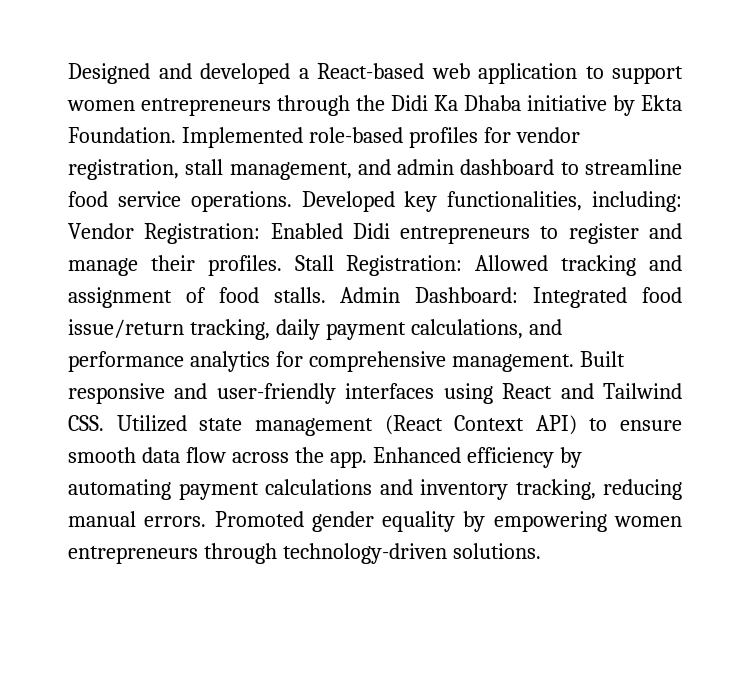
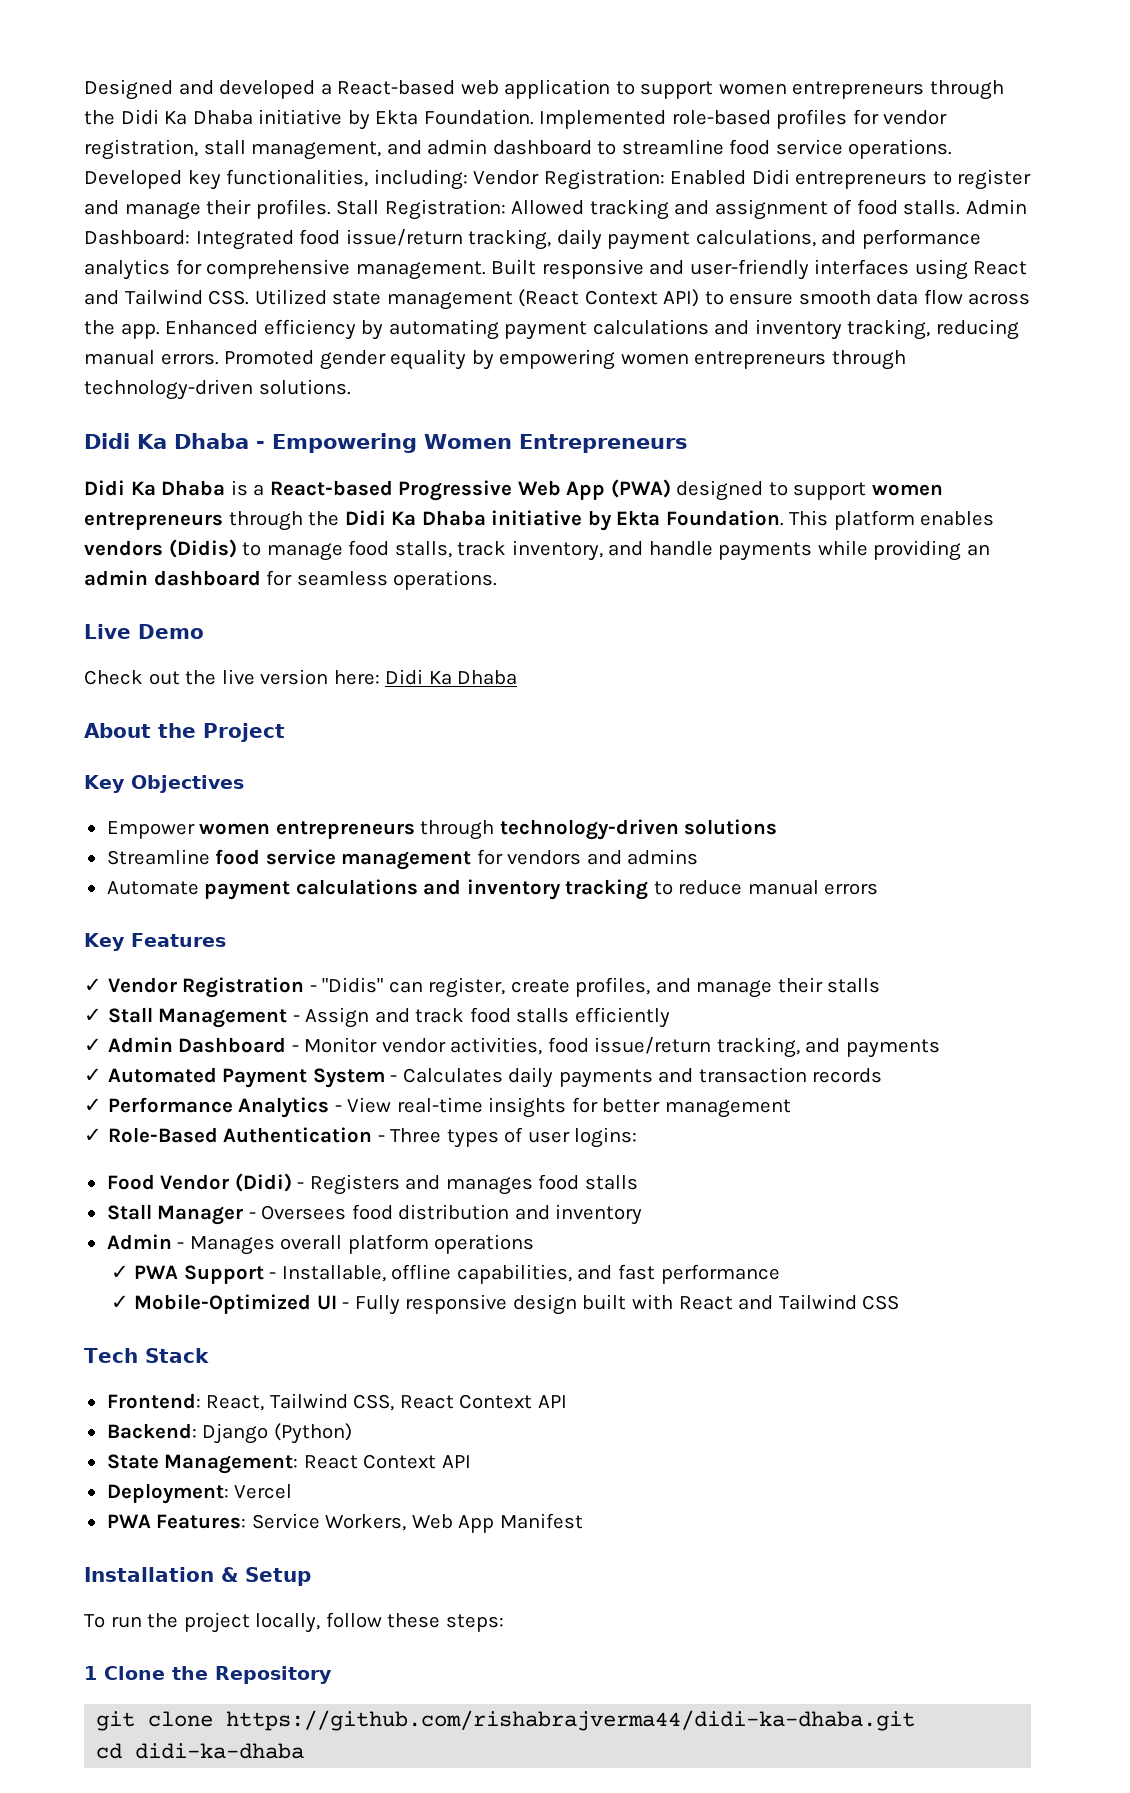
+ Didi Ka Dhaba - Empowering Women Entrepreneurs
+ Didi Ka Dhaba is a React-based Progressive Web App (PWA) designed to support women entrepreneurs through the Didi Ka Dhaba initiative by Ekta Foundation. This platform enables vendors (Didis) to manage food stalls, track inventory, and handle payments while providing an admin dashboard for seamless operations.
+ Live Demo
+ Check out the live version here: Didi Ka Dhaba
+ About the Project
+ Key Objectives
+ Empower women entrepreneurs through technology-driven solutions
+ Streamline food service management for vendors and admins
+ Automate payment calculations and inventory tracking to reduce manual errors
+ Key Features
+ ✓ Vendor Registration - "Didis" can register, create profiles, and manage their stalls
+ ✓ Stall Management - Assign and track food stalls efficiently
+ ✓ Admin Dashboard - Monitor vendor activities, food issue/return tracking, and payments
+ ✓ Automated Payment System - Calculates daily payments and transaction records
+ ✓ Performance Analytics - View real-time insights for better management
+ ✓ Role-Based Authentication - Three types of user logins:
+ Food Vendor (Didi) - Registers and manages food stalls
+ Stall Manager - Oversees food distribution and inventory
+ Admin - Manages overall platform operations
+ ✓ PWA Support - Installable, offline capabilities, and fast performance
+ ✓ Mobile-Optimized UI - Fully responsive design built with React and Tailwind CSS
+ Tech Stack
+ Frontend: React, Tailwind CSS, React Context API
+ Backend: Django (Python)
+ State Management: React Context API
+ Deployment: Vercel
+ PWA Features: Service Workers, Web App Manifest
+ Installation & Setup
+ To run the project locally, follow these steps:
+ 1 Clone the Repository
+ git clone https://github.com/rishabrajverma44/didi-ka-dhaba.git
+ cd didi-ka-dhaba

